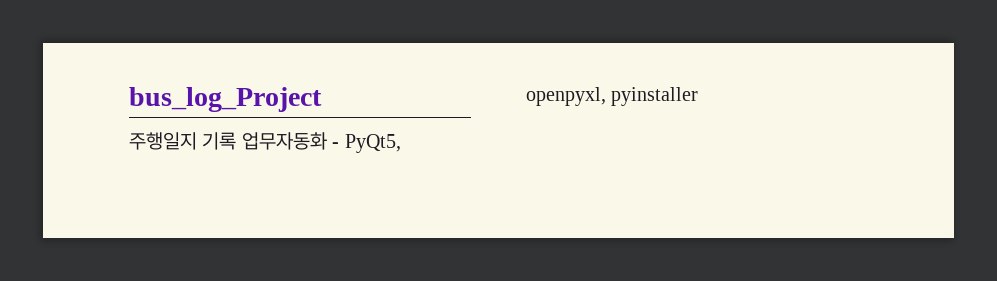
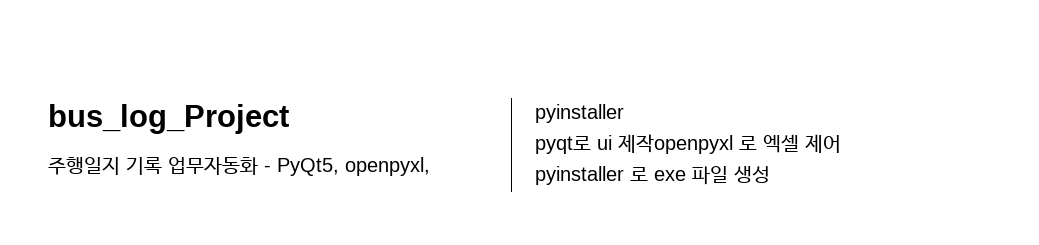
+ pyqt로 ui 제작openpyxl 로 엑셀 제어
+ pyinstaller 로 exe 파일 생성

